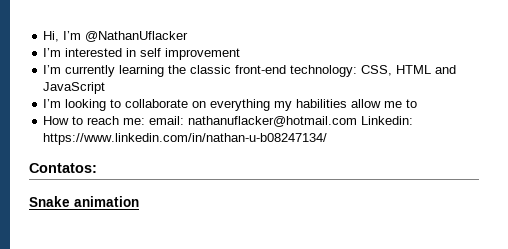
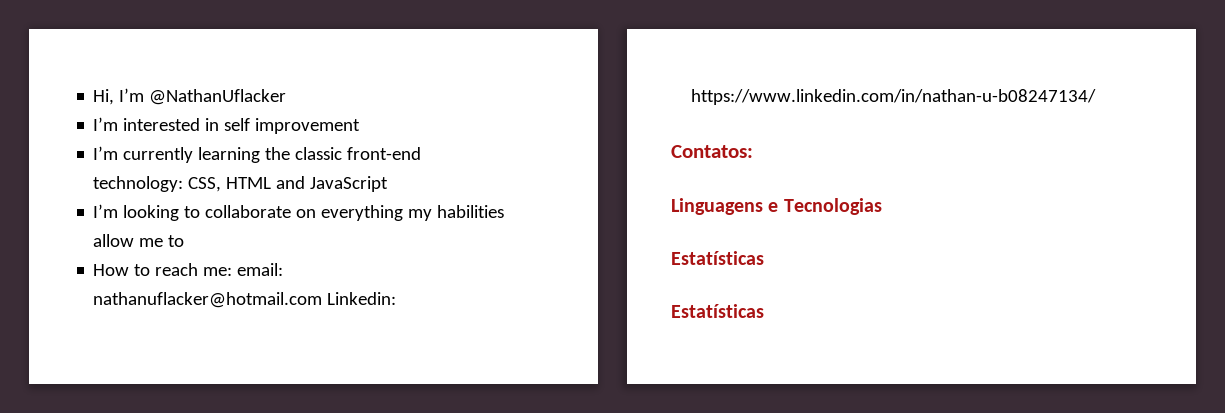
- Snake animation
+ Linguagens e Tecnologias
+ Estatísticas
+ Estatísticas

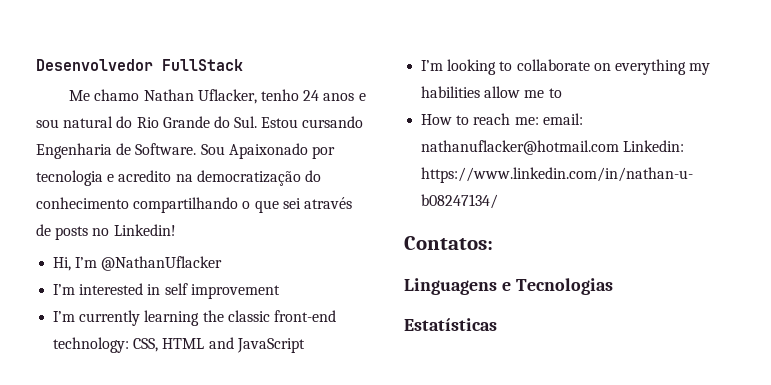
+ Desenvolvedor FullStack
+ Me chamo Nathan Uflacker, tenho 24 anos e sou natural do Rio Grande do Sul. Estou cursando Engenharia de Software. Sou Apaixonado por tecnologia e acredito na democratização do conhecimento compartilhando o que sei através de posts no Linkedin!
  Linguagens e Tecnologias
- Estatísticas

